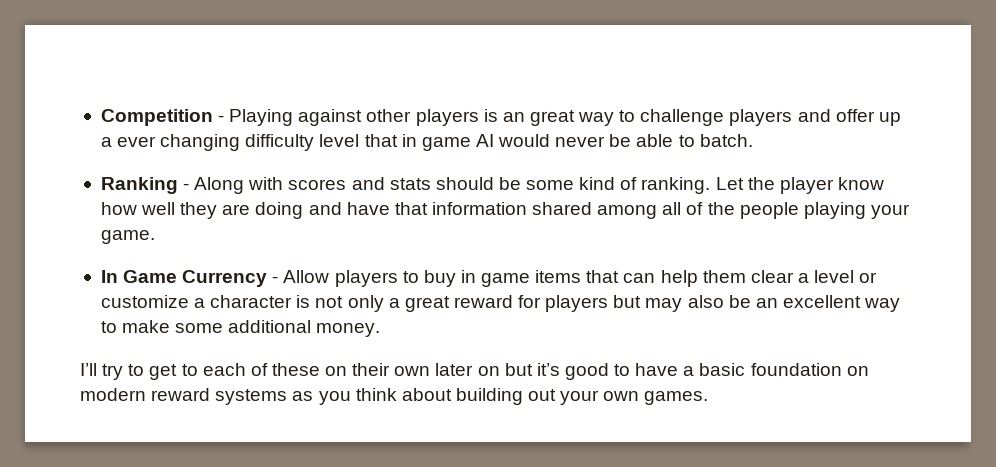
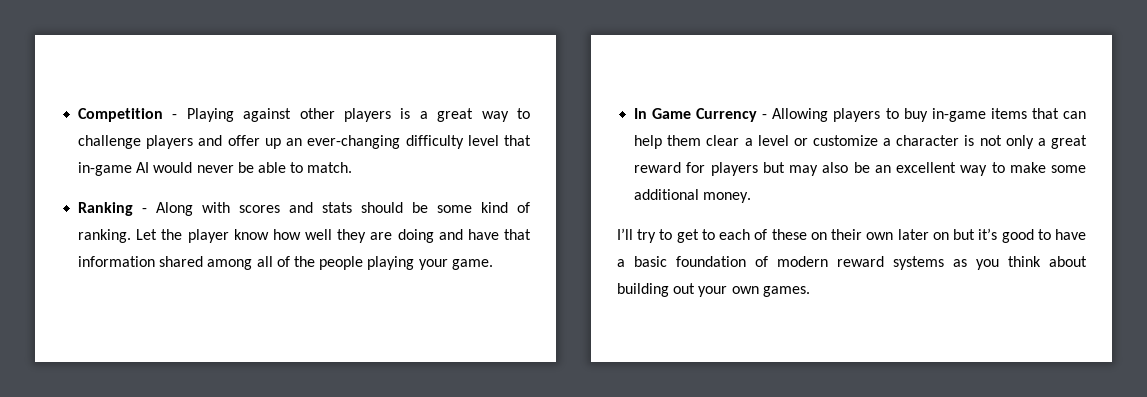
- Competition - Playing against other players is an great way to challenge players and offer up a ever changing difficulty level that in game AI would never be able to batch.
+ Competition - Playing against other players is a great way to challenge players and offer up an ever-changing difficulty level that in-game AI would never be able to match.
- In Game Currency - Allow players to buy in game items that can help them clear a level or customize a character is not only a great reward for players but may also be an excellent way to make some additional money.
+ In Game Currency - Allowing players to buy in-game items that can help them clear a level or customize a character is not only a great reward for players but may also be an excellent way to make some additional money.
- I’ll try to get to each of these on their own later on but it’s good to have a basic foundation on modern reward systems as you think about building out your own games.
+ I’ll try to get to each of these on their own later on but it’s good to have a basic foundation of modern reward systems as you think about building out your own games.

